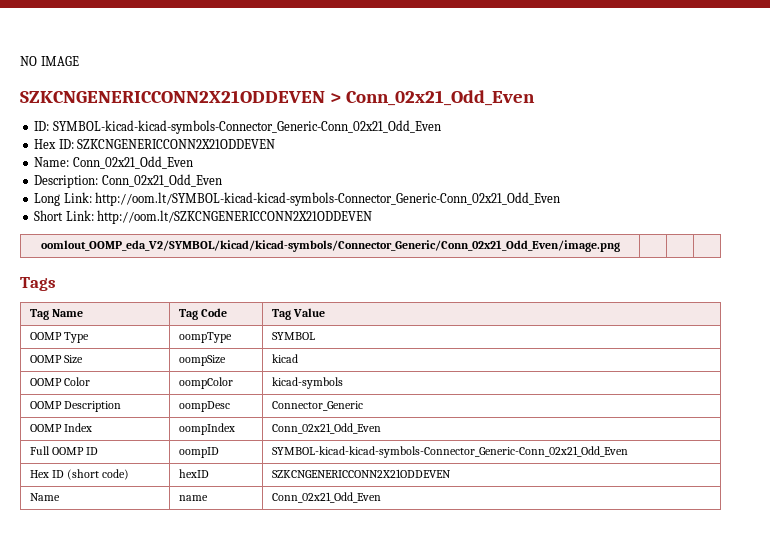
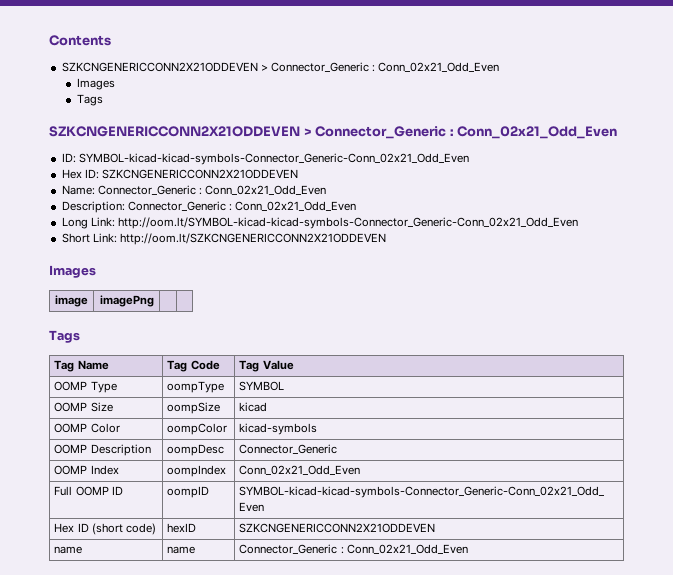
- NO IMAGE
- SZKCNGENERICCONN2X21ODDEVEN > Conn_02x21_Odd_Even
+ Contents
+ SZKCNGENERICCONN2X21ODDEVEN > Connector_Generic : Conn_02x21_Odd_Even
+ Images
+ Tags
+ SZKCNGENERICCONN2X21ODDEVEN > Connector_Generic : Conn_02x21_Odd_Even
- Name: Conn_02x21_Odd_Even
+ Name: Connector_Generic : Conn_02x21_Odd_Even
- Description: Conn_02x21_Odd_Even
+ Description: Connector_Generic : Conn_02x21_Odd_Even
  Short Link: http://oom.lt/SZKCNGENERICCONN2X21ODDEVEN
- oomlout_OOMP_eda_V2/SYMBOL/kicad/kicad-symbols/Connector_Generic/Conn_02x21_Odd_Even/image.png | | |
+ Images
+ image | imagePng | |
- Name | name | Conn_02x21_Odd_Even
+ name | name | Connector_Generic : Conn_02x21_Odd_Even

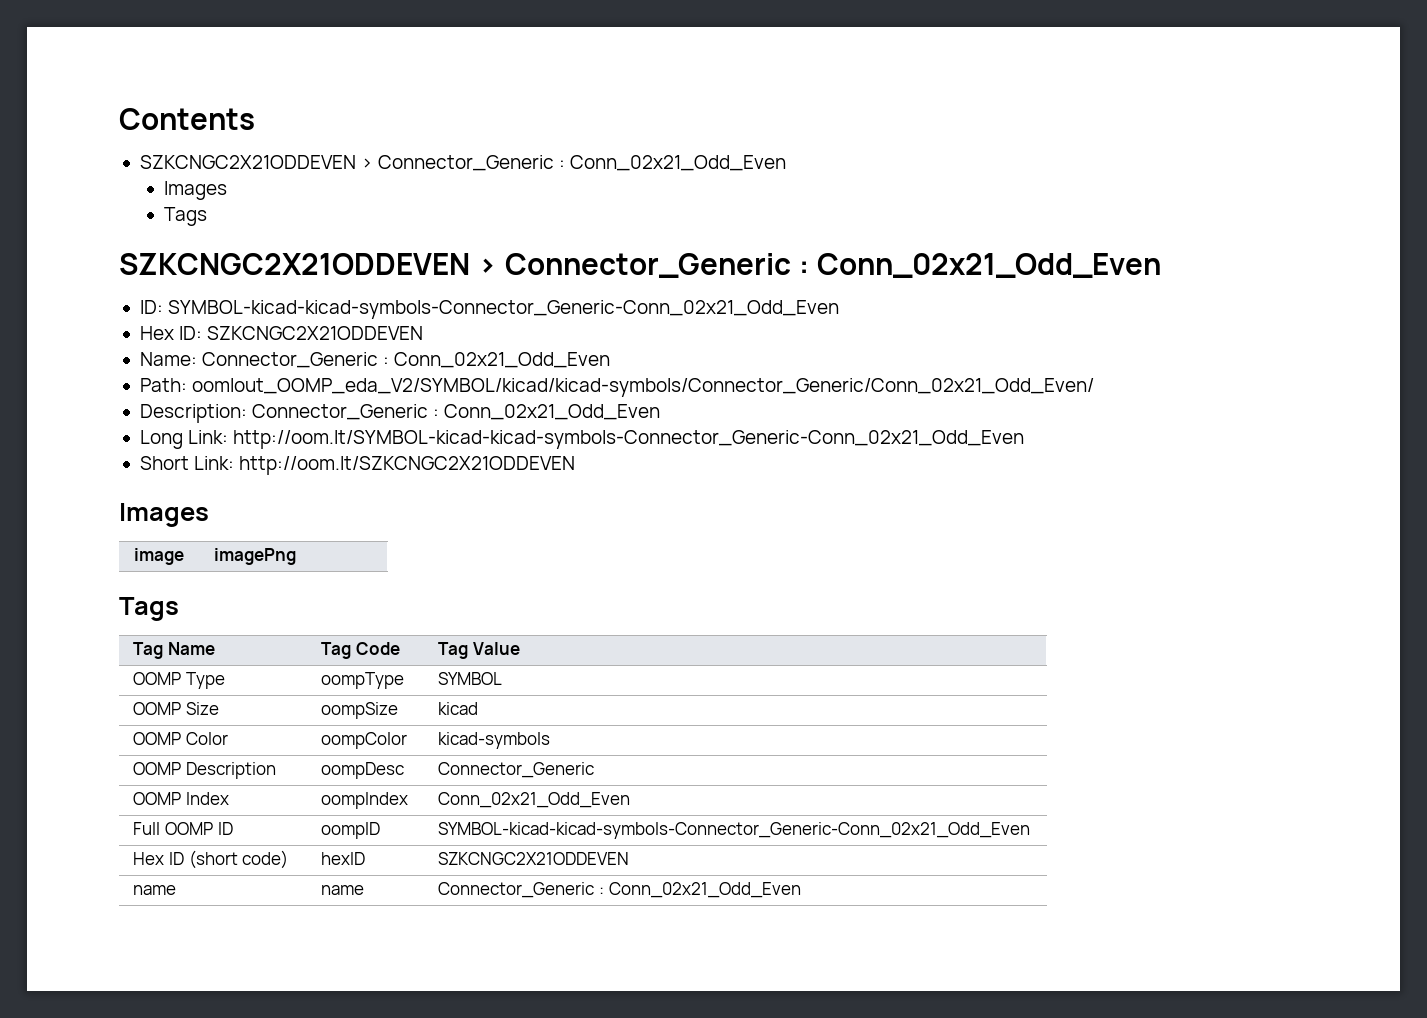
  Contents
- SZKCNGENERICCONN2X21ODDEVEN > Connector_Generic : Conn_02x21_Odd_Even
+ SZKCNGC2X21ODDEVEN > Connector_Generic : Conn_02x21_Odd_Even
  Images
  Tags
- SZKCNGENERICCONN2X21ODDEVEN > Connector_Generic : Conn_02x21_Odd_Even
+ SZKCNGC2X21ODDEVEN > Connector_Generic : Conn_02x21_Odd_Even
- Hex ID: SZKCNGENERICCONN2X21ODDEVEN
+ Hex ID: SZKCNGC2X21ODDEVEN
+ Path: oomlout_OOMP_eda_V2/SYMBOL/kicad/kicad-symbols/Connector_Generic/Conn_02x21_Odd_Even/
- Short Link: http://oom.lt/SZKCNGENERICCONN2X21ODDEVEN
+ Short Link: http://oom.lt/SZKCNGC2X21ODDEVEN
- Hex ID (short code) | hexID | SZKCNGENERICCONN2X21ODDEVEN
+ Hex ID (short code) | hexID | SZKCNGC2X21ODDEVEN

